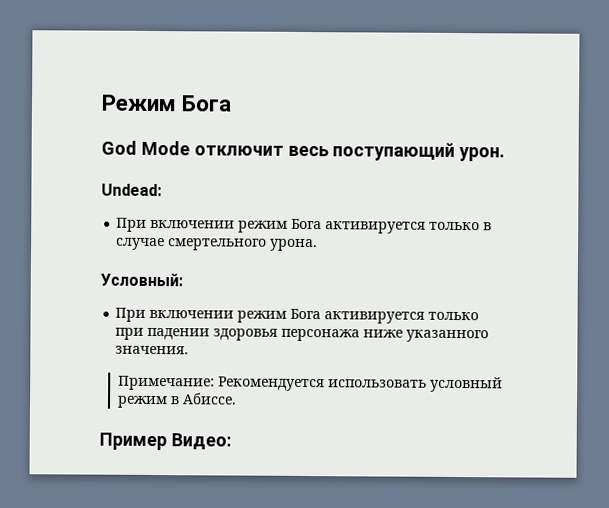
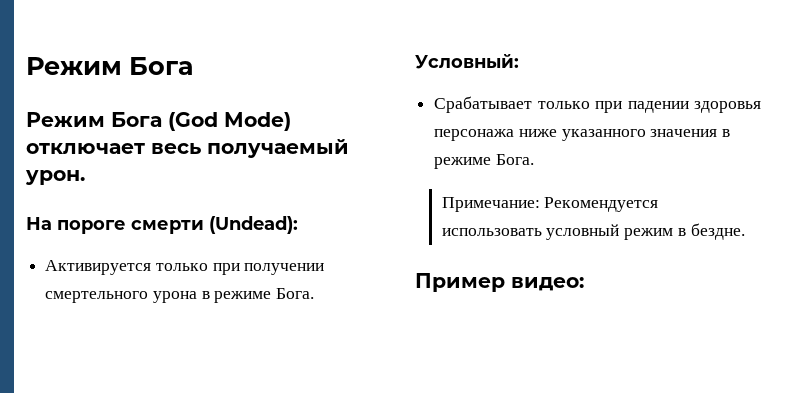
- God Mode отключит весь поступающий урон.
- Undead:
- При включении режим Бога активируется только в случае смертельного урона.
+ Режим Бога (God Mode) отключает весь получаемый урон.
+ На пороге смерти (Undead):
+ Активируется только при получении смертельного урона в режиме Бога.
  Условный:
- При включении режим Бога активируется только при падении здоровья персонажа ниже указанного значения.
+ Срабатывает только при падении здоровья персонажа ниже указанного значения в режиме Бога.
- Примечание: Рекомендуется использовать условный режим в Абиссе.
+ Примечание: Рекомендуется использовать условный режим в бездне.
- Пример Видео:
+ Пример видео:

